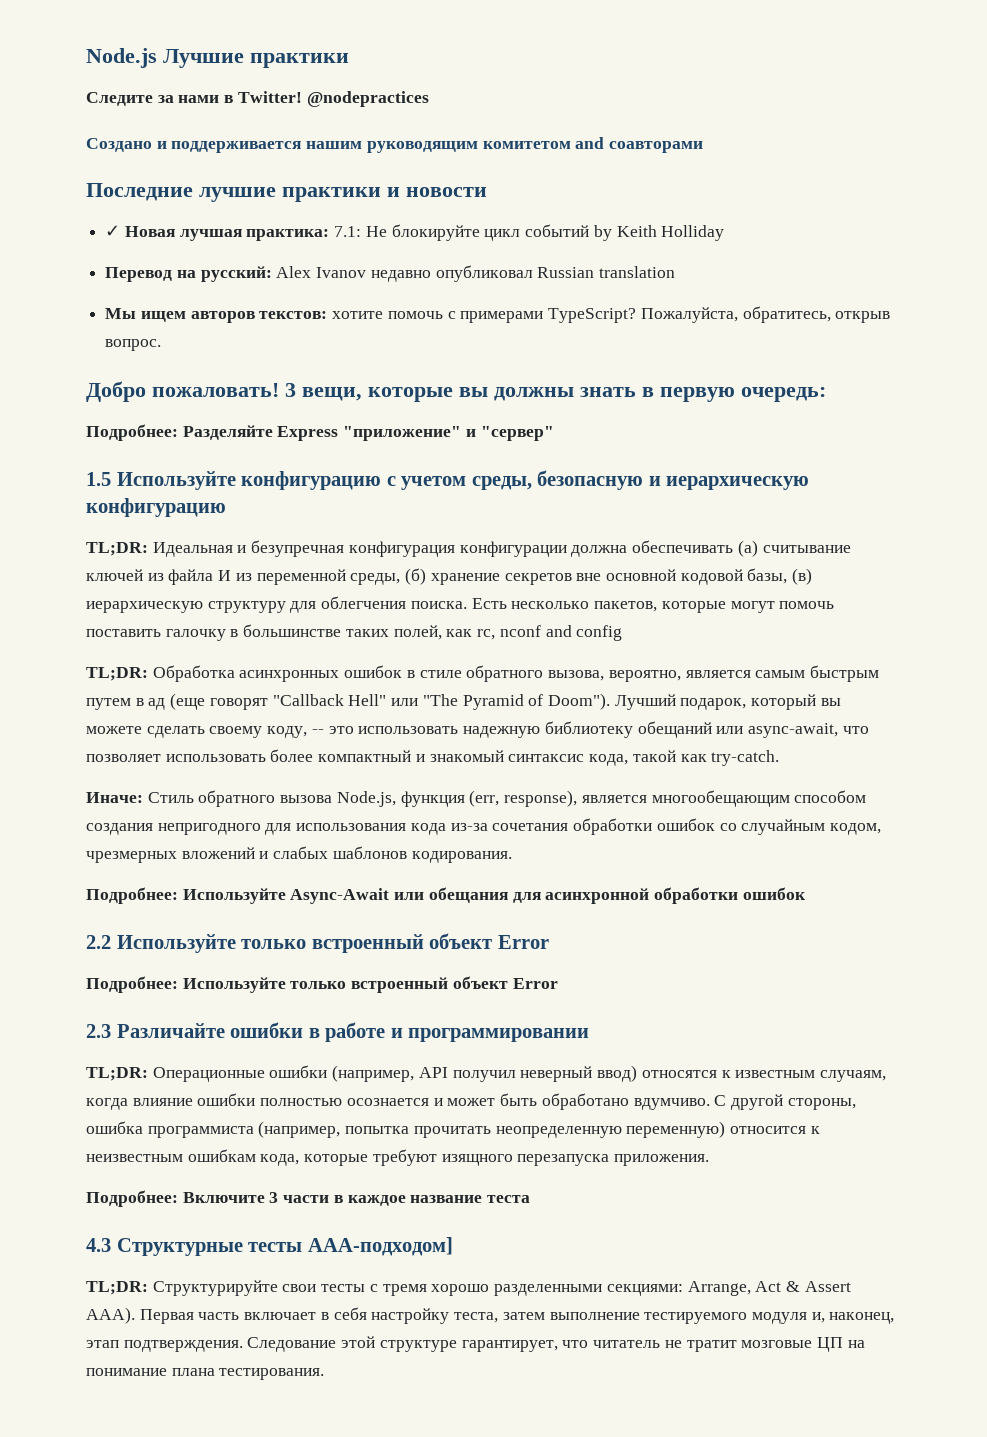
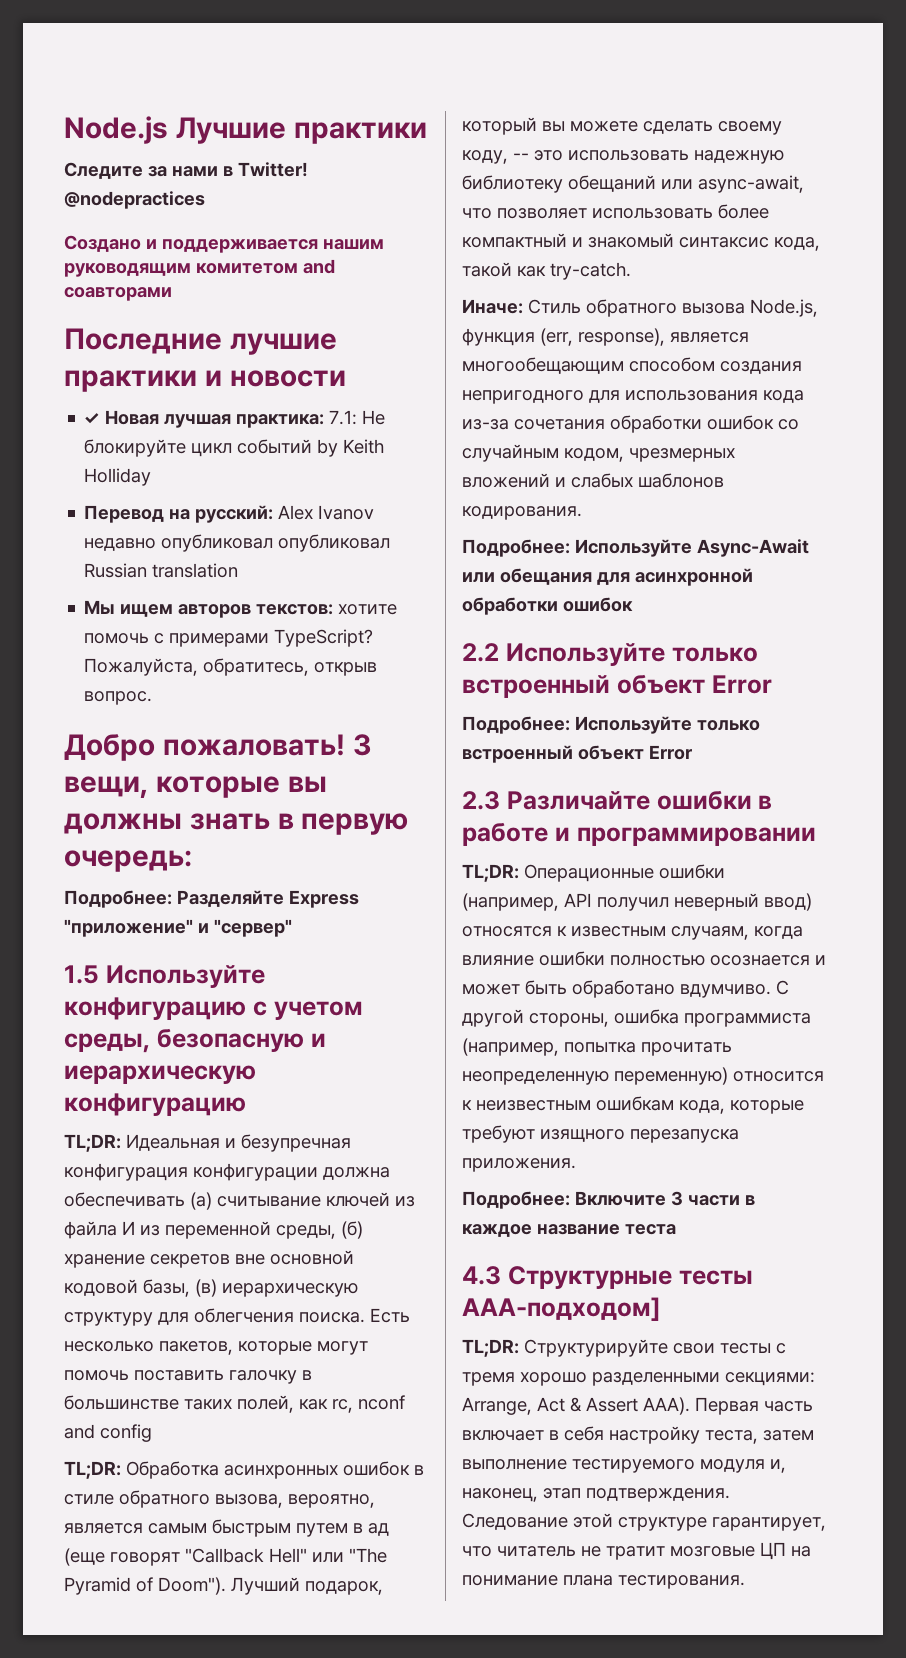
- Перевод на русский: Alex Ivanov недавно опубликовал Russian translation
+ Перевод на русский: Alex Ivanov недавно опубликовал опубликовал Russian translation

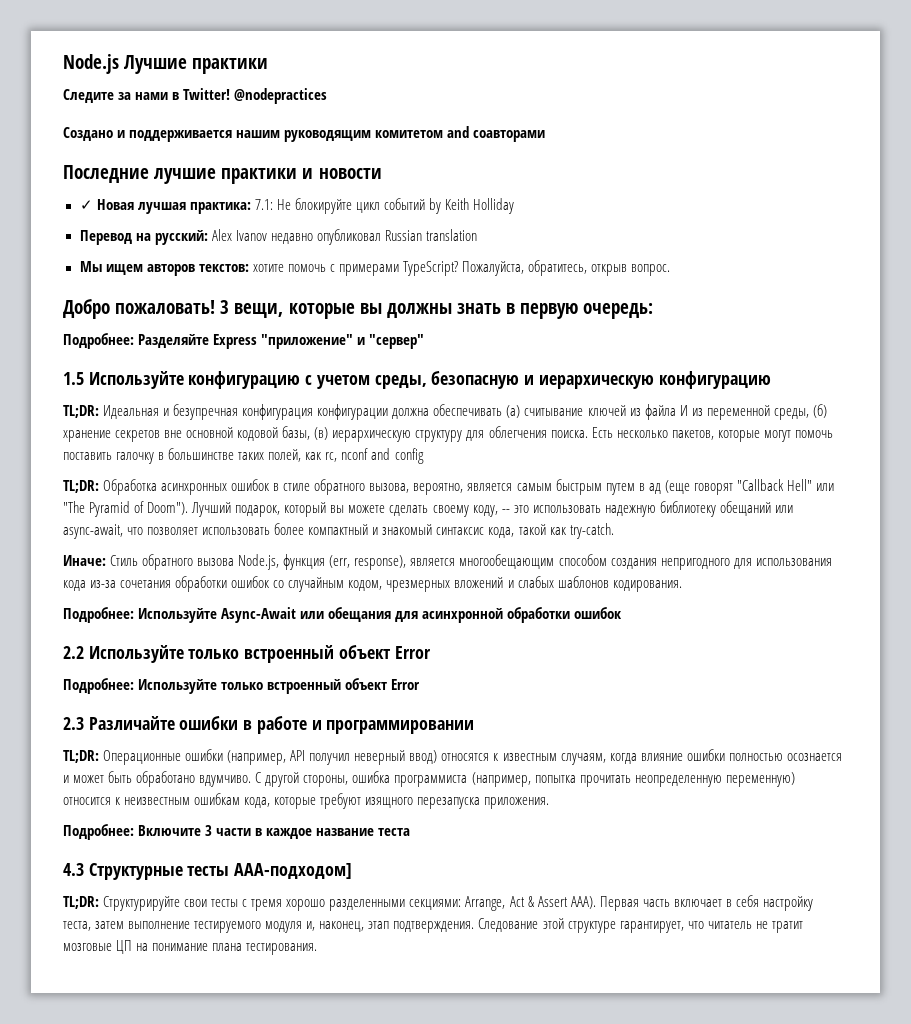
- Перевод на русский: Alex Ivanov недавно опубликовал опубликовал Russian translation
+ Перевод на русский: Alex Ivanov недавно опубликовал Russian translation

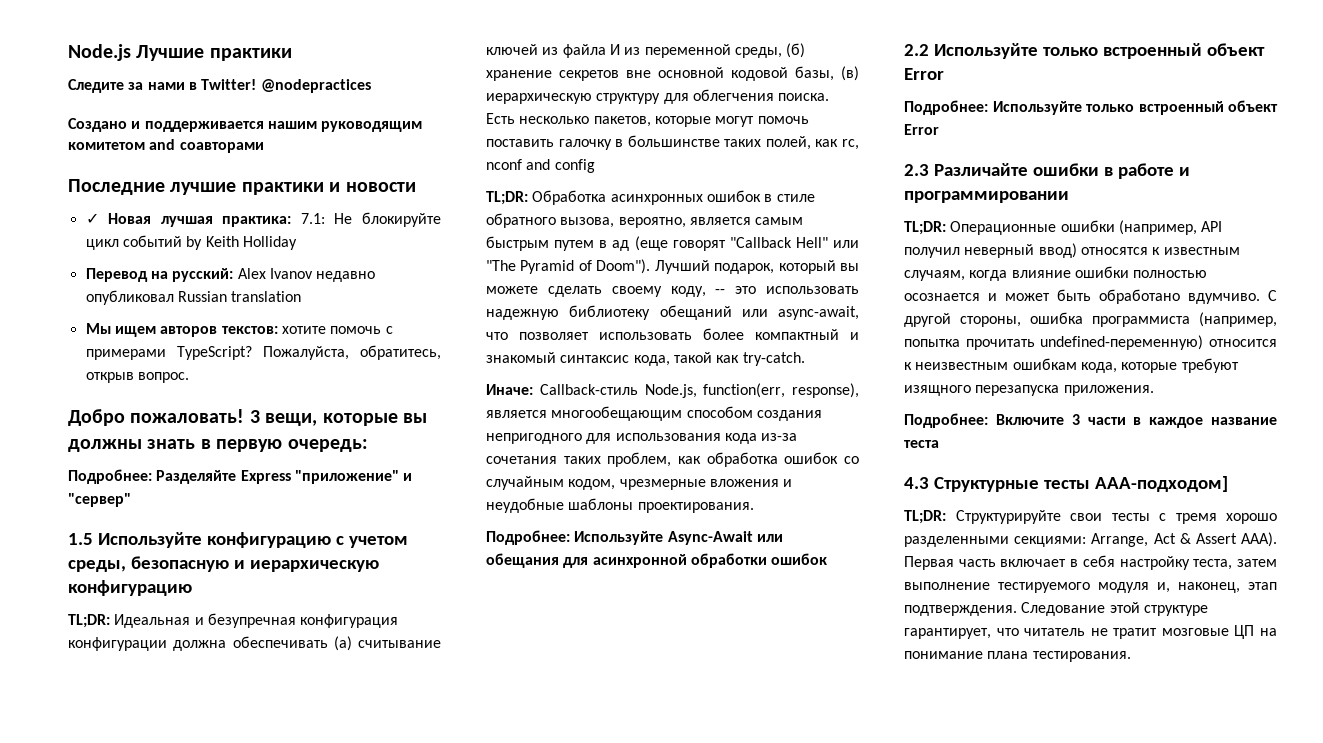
- Иначе: Стиль обратного вызова Node.js, функция (err, response), является многообещающим способом создания непригодного для использования кода из-за сочетания обработки ошибок со случайным кодом, чрезмерных вложений и слабых шаблонов кодирования.
+ Иначе: Callback-стиль Node.js, function(err, response), является многообещающим способом создания непригодного для использования кода из-за сочетания таких проблем, как обработка ошибок со случайным кодом, чрезмерные вложения и неудобные шаблоны проектирования.
- С другой стороны, ошибка программиста (например, попытка прочитать неопределенную переменную) относится к неизвестным ошибкам кода, которые требуют изящного перезапуска приложения.
+ С другой стороны, ошибка программиста (например, попытка прочитать undefined-переменную) относится к неизвестным ошибкам кода, которые требуют изящного перезапуска приложения.

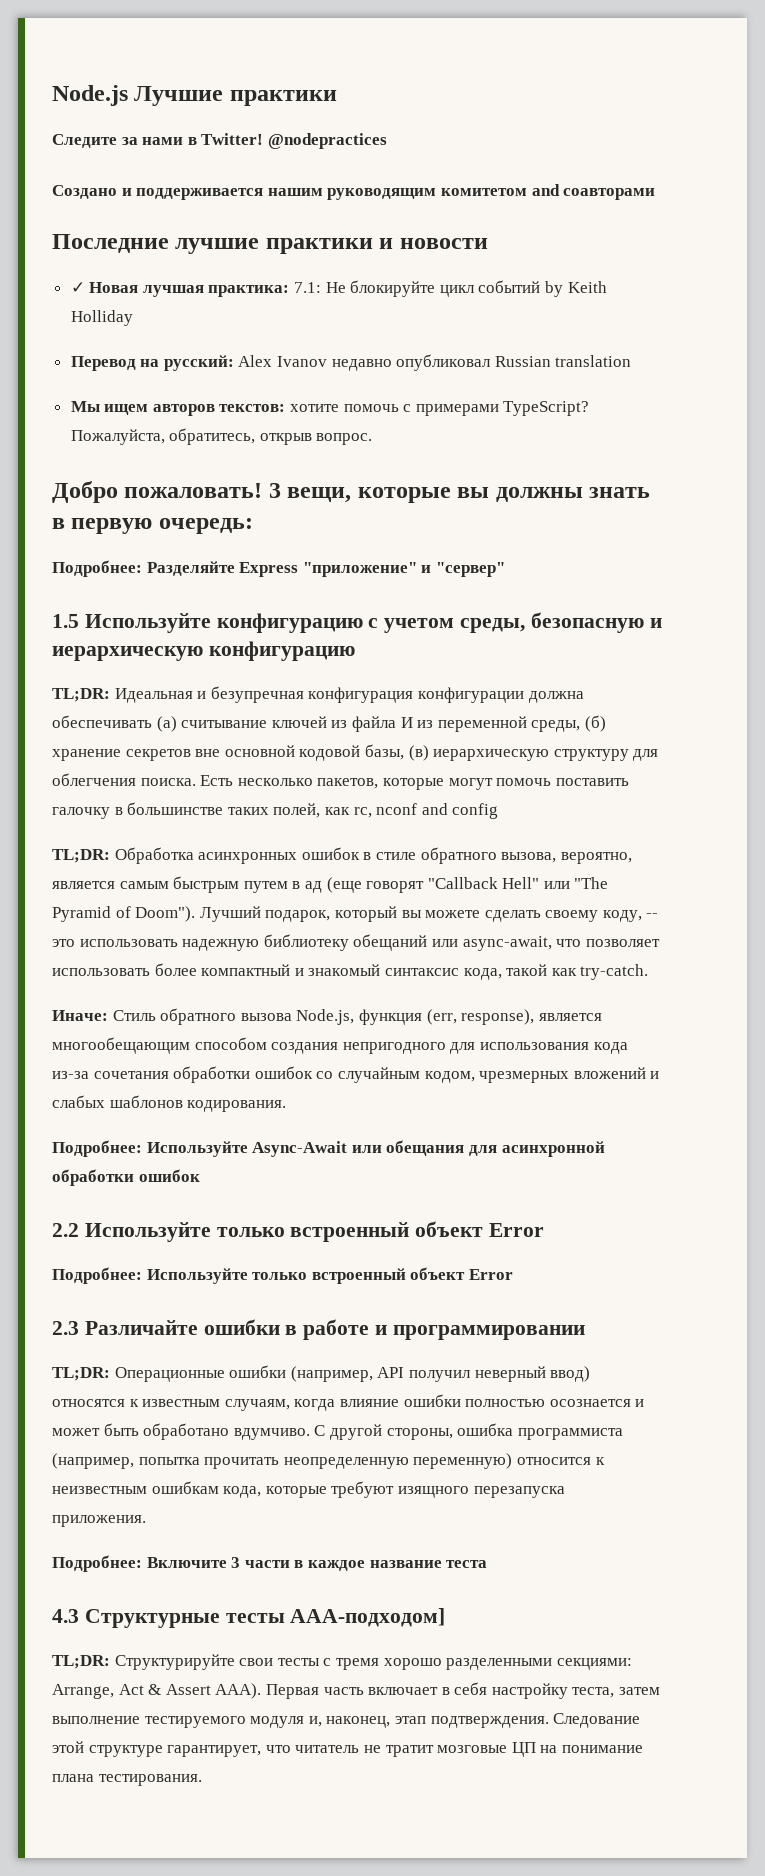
- Иначе: Callback-стиль Node.js, function(err, response), является многообещающим способом создания непригодного для использования кода из-за сочетания таких проблем, как обработка ошибок со случайным кодом, чрезмерные вложения и неудобные шаблоны проектирования.
+ Иначе: Стиль обратного вызова Node.js, функция (err, response), является многообещающим способом создания непригодного для использования кода из-за сочетания обработки ошибок со случайным кодом, чрезмерных вложений и слабых шаблонов кодирования.
- С другой стороны, ошибка программиста (например, попытка прочитать undefined-переменную) относится к неизвестным ошибкам кода, которые требуют изящного перезапуска приложения.
+ С другой стороны, ошибка программиста (например, попытка прочитать неопределенную переменную) относится к неизвестным ошибкам кода, которые требуют изящного перезапуска приложения.

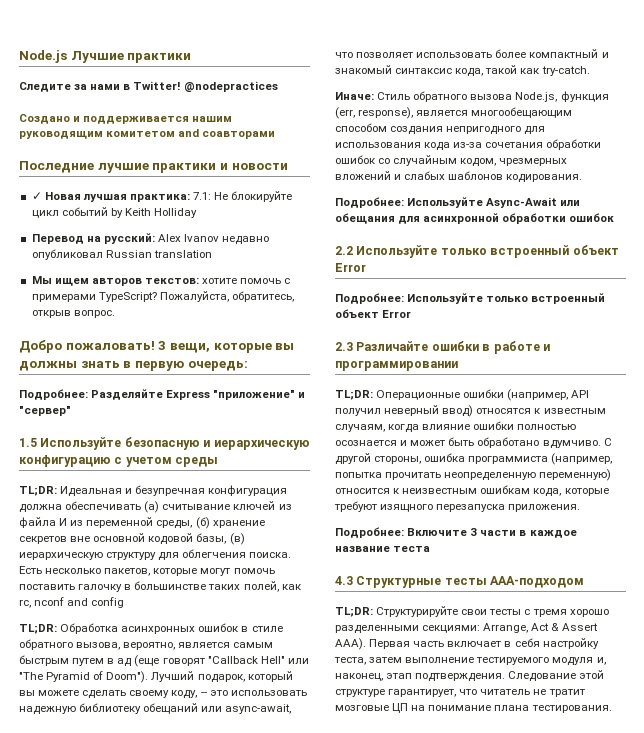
- 1.5 Используйте конфигурацию с учетом среды, безопасную и иерархическую конфигурацию
+ 1.5 Используйте безопасную и иерархическую конфигурацию с учетом среды
- TL;DR: Идеальная и безупречная конфигурация конфигурации должна обеспечивать (а) считывание ключей из файла И из переменной среды, (б) хранение секретов вне основной кодовой базы, (в) иерархическую структуру для облегчения поиска.
+ TL;DR: Идеальная и безупречная конфигурация должна обеспечивать (а) считывание ключей из файла И из переменной среды, (б) хранение секретов вне основной кодовой базы, (в) иерархическую структуру для облегчения поиска.
- 4.3 Структурные тесты AAA-подходом]
+ 4.3 Структурные тесты AAA-подходом

